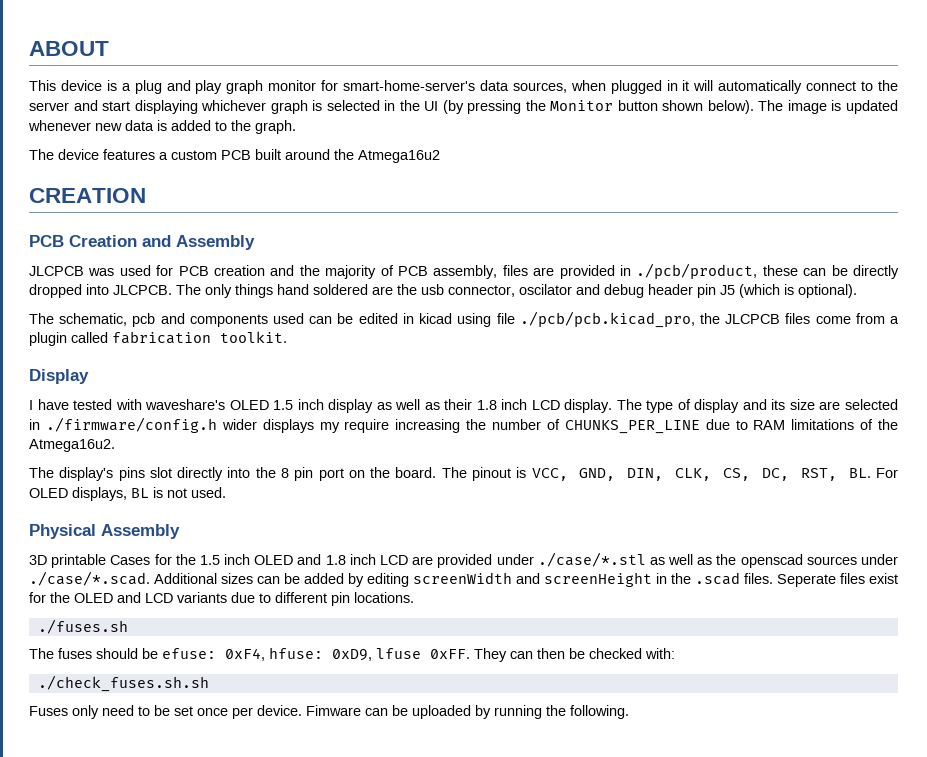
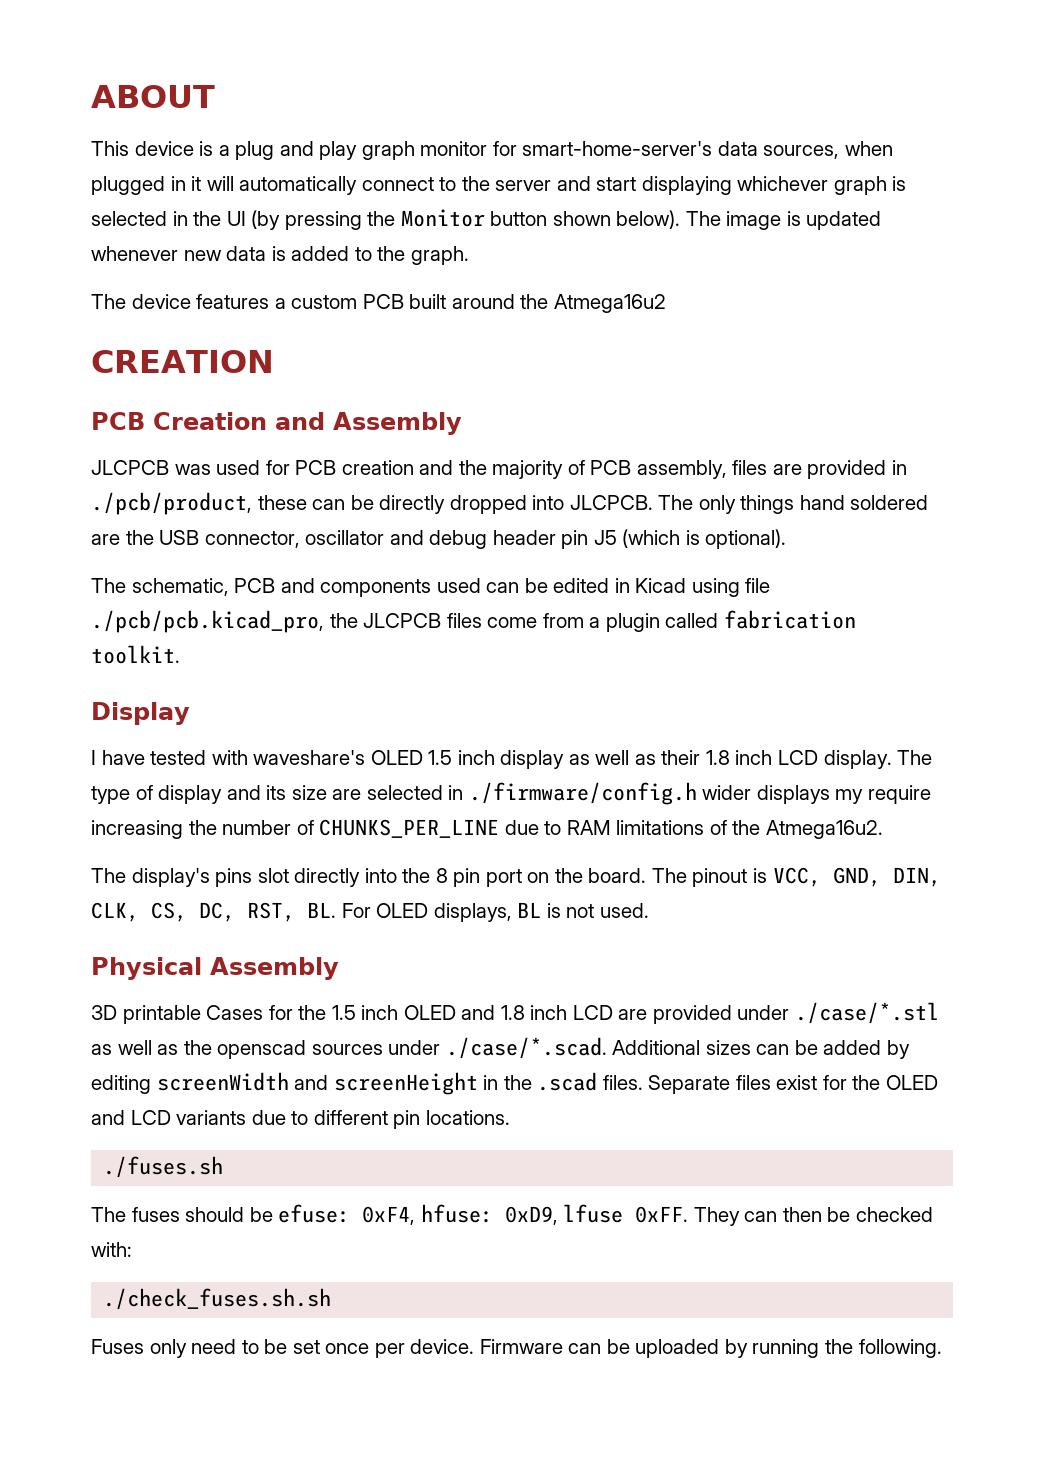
- The only things hand soldered are the usb connector, oscilator and debug header pin J5 (which is optional).
+ The only things hand soldered are the USB connector, oscillator and debug header pin J5 (which is optional).
- The schematic, pcb and components used can be edited in kicad using file ./pcb/pcb.kicad_pro, the JLCPCB files come from a plugin called fabrication toolkit.
+ The schematic, PCB and components used can be edited in Kicad using file ./pcb/pcb.kicad_pro, the JLCPCB files come from a plugin called fabrication toolkit.
- Seperate files exist for the OLED and LCD variants due to different pin locations.
+ Separate files exist for the OLED and LCD variants due to different pin locations.
- Fimware can be uploaded by running the following.
+ Firmware can be uploaded by running the following.

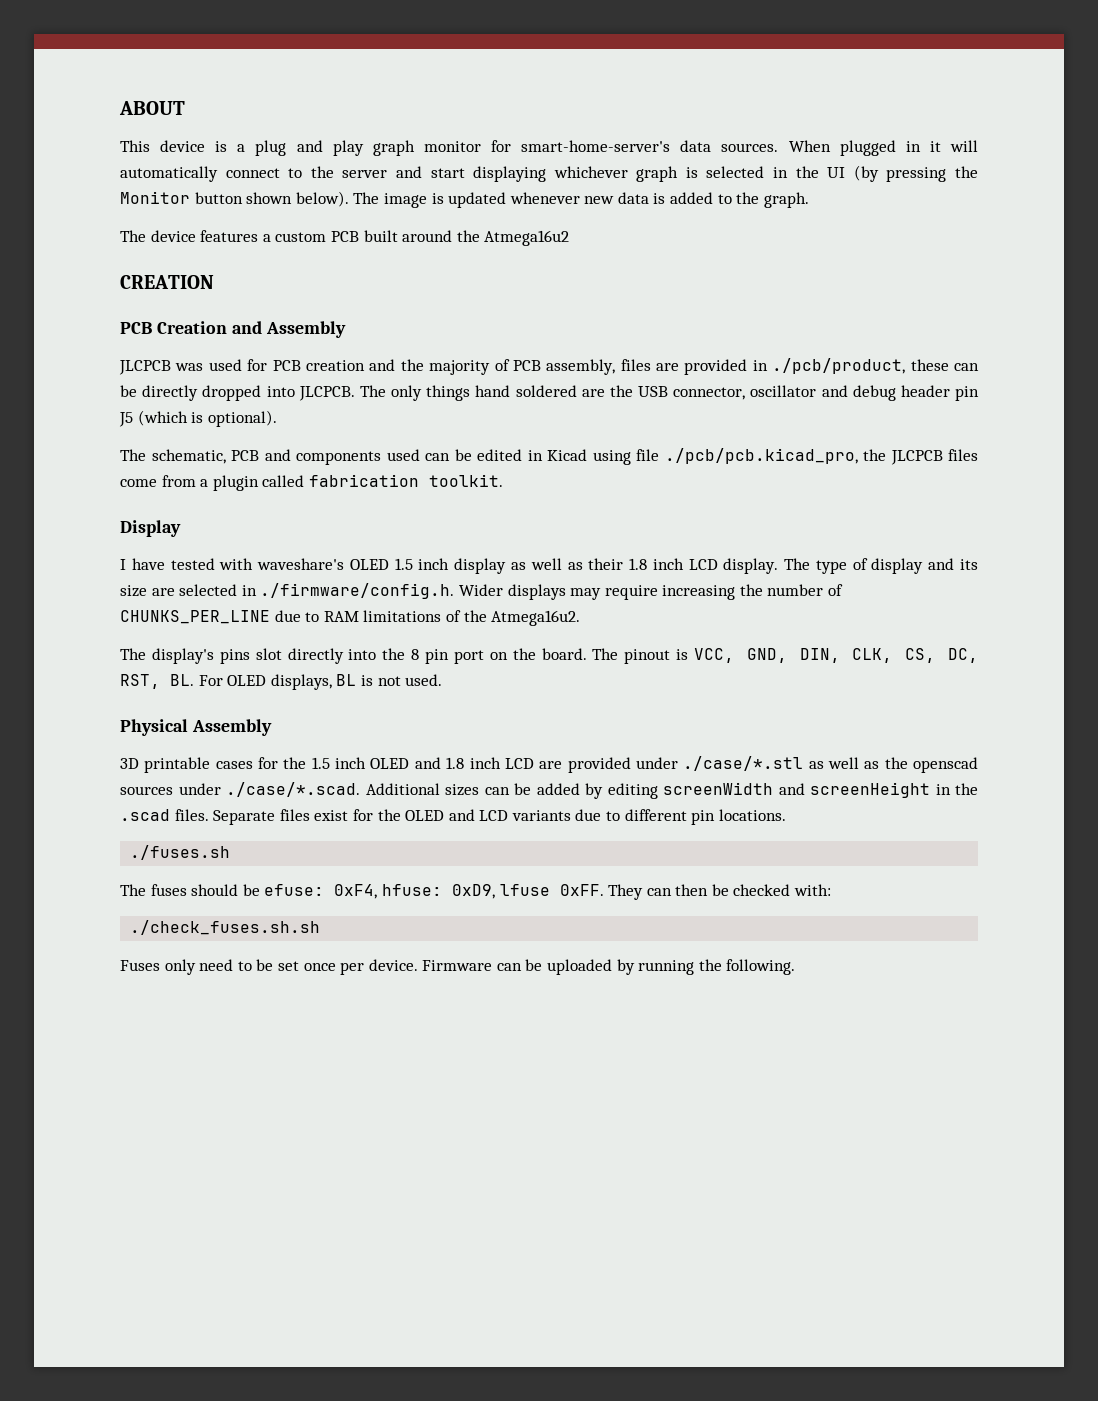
- This device is a plug and play graph monitor for smart-home-server's data sources, when plugged in it will automatically connect to the server and start displaying whichever graph is selected in the UI (by pressing the Monitor button shown below).
+ This device is a plug and play graph monitor for smart-home-server's data sources. When plugged in it will automatically connect to the server and start displaying whichever graph is selected in the UI (by pressing the Monitor button shown below).
- The type of display and its size are selected in ./firmware/config.h wider displays my require increasing the number of CHUNKS_PER_LINE due to RAM limitations of the Atmega16u2.
+ The type of display and its size are selected in ./firmware/config.h. Wider displays may require increasing the number of CHUNKS_PER_LINE due to RAM limitations of the Atmega16u2.
- 3D printable Cases for the 1.5 inch OLED and 1.8 inch LCD are provided under ./case/*.stl as well as the openscad sources under ./case/*.scad. Additional sizes can be added by editing screenWidth and screenHeight in the .scad files.
+ 3D printable cases for the 1.5 inch OLED and 1.8 inch LCD are provided under ./case/*.stl as well as the openscad sources under ./case/*.scad. Additional sizes can be added by editing screenWidth and screenHeight in the .scad files.

